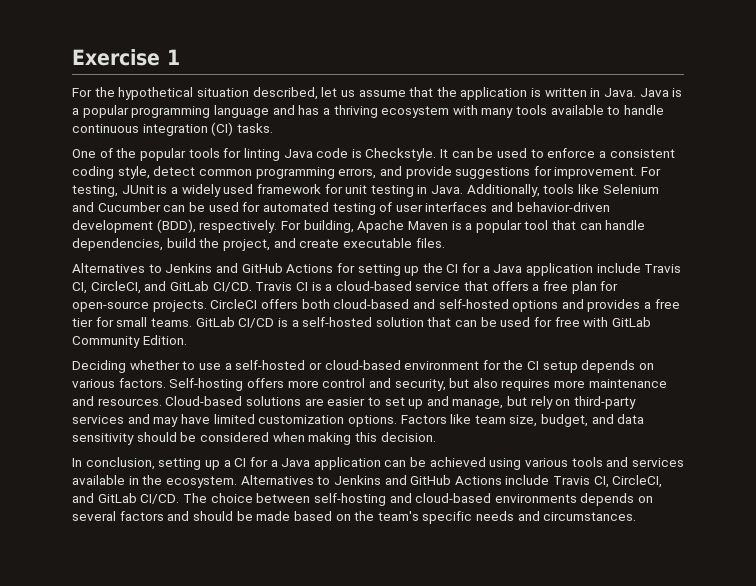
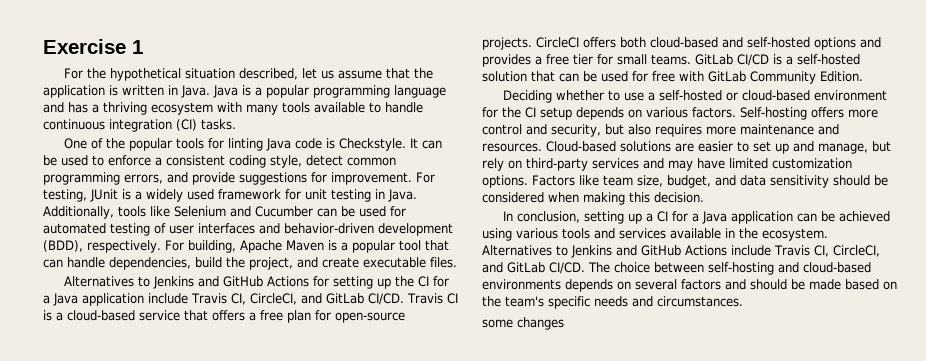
+ some changes

